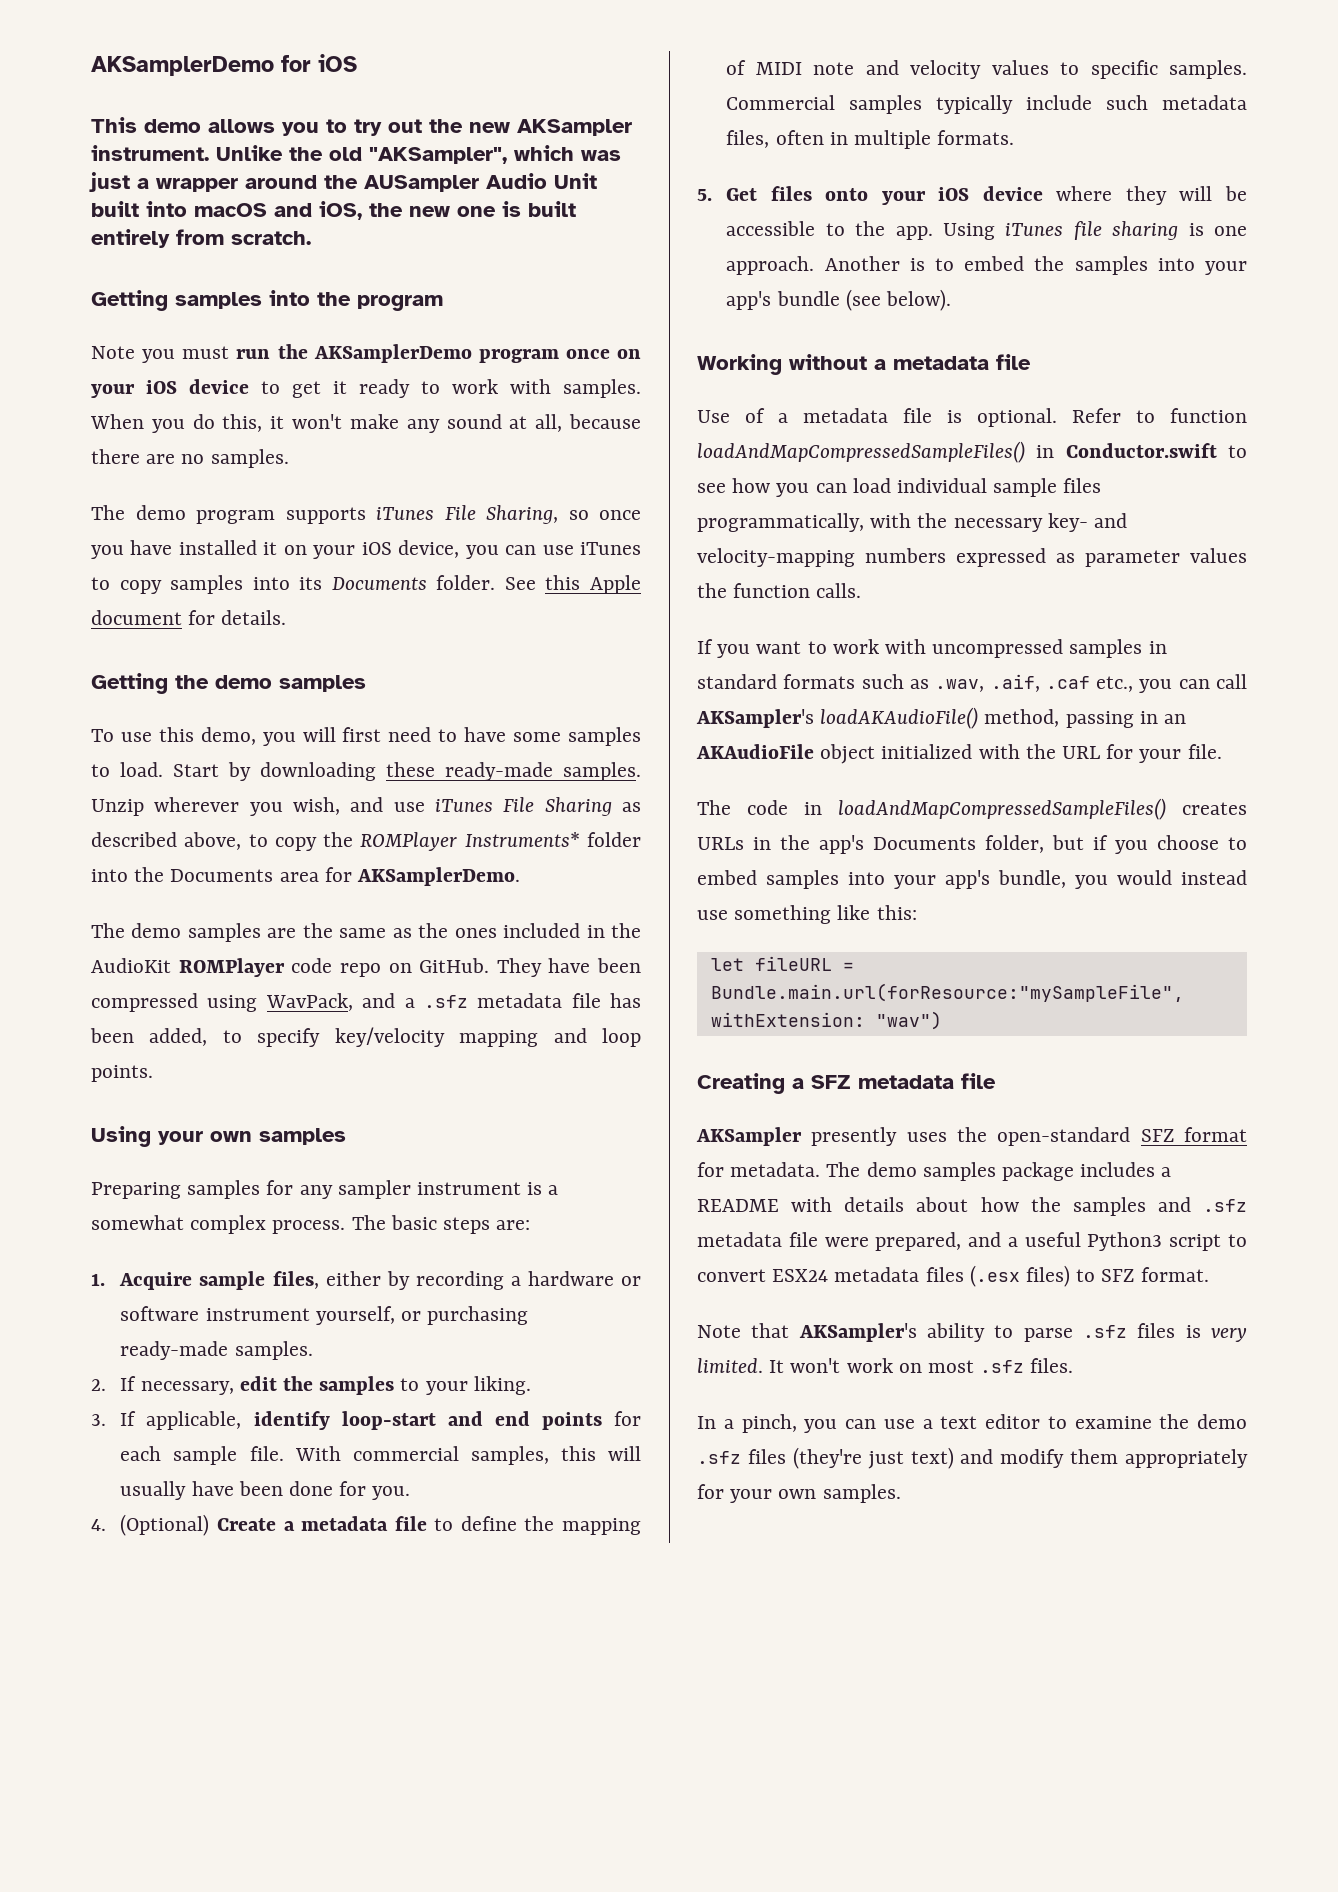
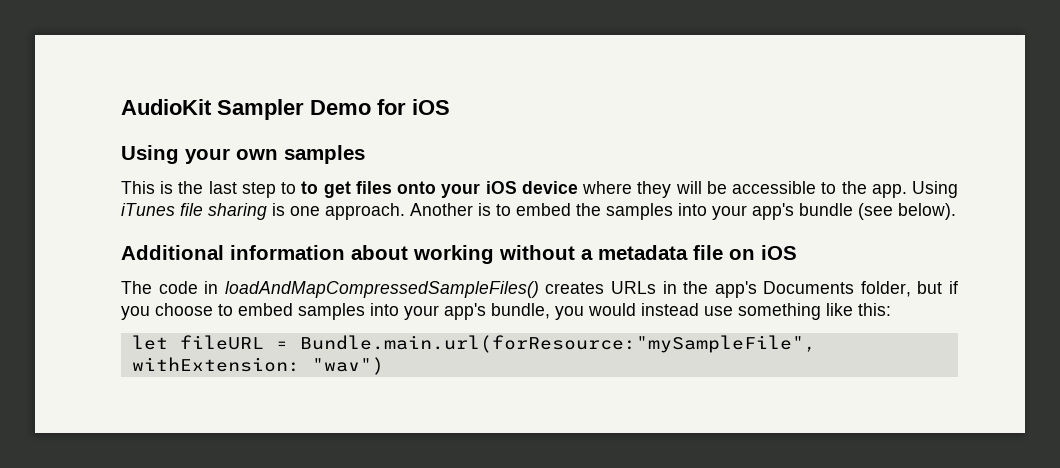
- AKSamplerDemo for iOS
+ AudioKit Sampler Demo for iOS
- This demo allows you to try out the new AKSampler instrument. Unlike the old "AKSampler", which was just a wrapper around the AUSampler Audio Unit built into macOS and iOS, the new one is built entirely from scratch.
- Getting samples into the program
- Note you must run the AKSamplerDemo program once on your iOS device to get it ready to work with samples. When you do this, it won't make any sound at all, because there are no samples.
- The demo program supports iTunes File Sharing, so once you have installed it on your iOS device, you can use iTunes to copy samples into its Documents folder. See this Apple document for details.
- Getting the demo samples
- To use this demo, you will first need to have some samples to load. Start by downloading these ready-made samples. Unzip wherever you wish, and use iTunes File Sharing as described above, to copy the ROMPlayer Instruments* folder into the Documents area for AKSamplerDemo.
- The demo samples are the same as the ones included in the AudioKit ROMPlayer code repo on GitHub. They have been compressed using WavPack, and a .sfz metadata file has been added, to specify key/velocity mapping and loop points.
  Using your own samples
- Preparing samples for any sampler instrument is a somewhat complex process. The basic steps are:
- 1. Acquire sample files, either by recording a hardware or software instrument yourself, or purchasing ready-made samples.
- 2. If necessary, edit the samples to your liking.
- 3. If applicable, identify loop-start and end points for each sample file. With commercial samples, this will usually have been done for you.
- 4. (Optional) Create a metadata file to define the mapping of MIDI note and velocity values to specific samples. Commercial samples typically include such metadata files, often in multiple formats.
- 5. Get files onto your iOS device where they will be accessible to the app.
+ This is the last step to to get files onto your iOS device where they will be accessible to the app.
- Working without a metadata file
- Use of a metadata file is optional. Refer to function loadAndMapCompressedSampleFiles() in Conductor.swift to see how you can load individual sample files programmatically, with the necessary key- and velocity-mapping numbers expressed as parameter values the function calls.
- If you want to work with uncompressed samples in standard formats such as .wav, .aif, .caf etc., you can call AKSampler's loadAKAudioFile() method, passing in an AKAudioFile object initialized with the URL for your file.
+ Additional information about working without a metadata file on iOS
- Creating a SFZ metadata file
- AKSampler presently uses the open-standard SFZ format for metadata. The demo samples package includes a README with details about how the samples and .sfz metadata file were prepared, and a useful Python3 script to convert ESX24 metadata files (.esx files) to SFZ format.
- Note that AKSampler's ability to parse .sfz files is very limited. It won't work on most .sfz files.
- In a pinch, you can use a text editor to examine the demo .sfz files (they're just text) and modify them appropriately for your own samples.

